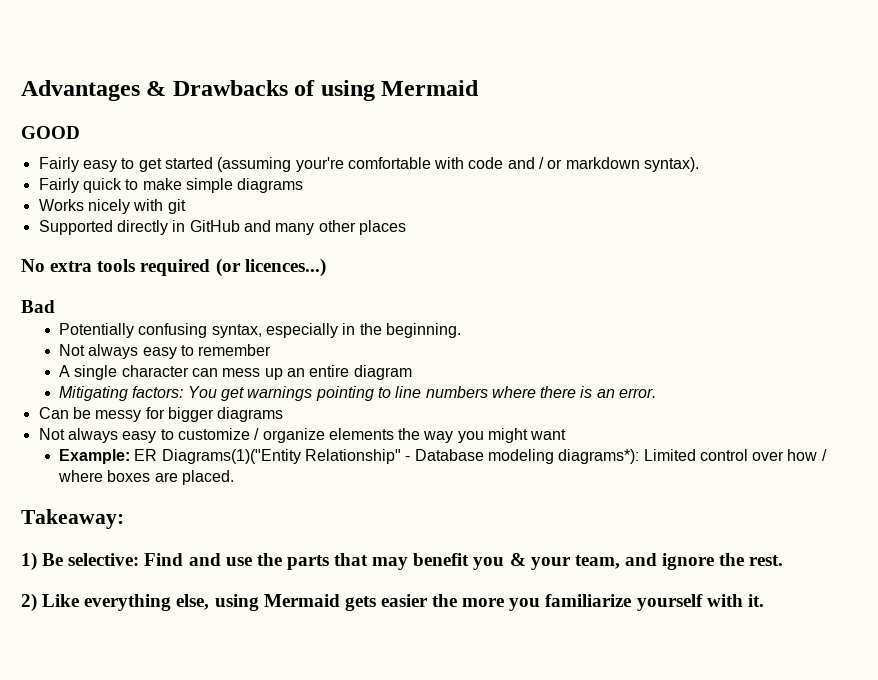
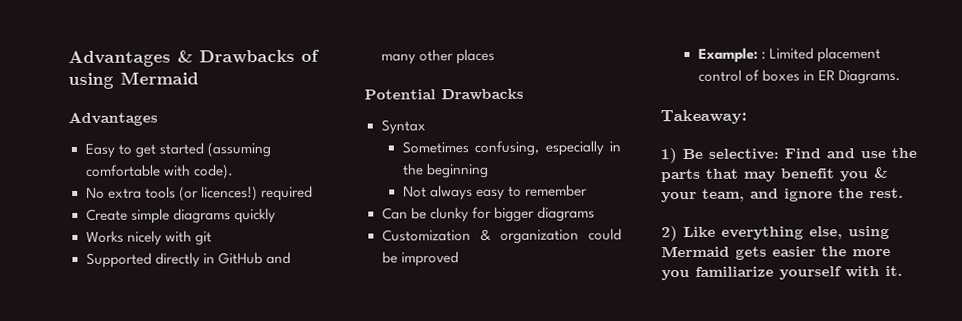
  Advantages & Drawbacks of using Mermaid
- GOOD
- Fairly easy to get started (assuming your're comfortable with code and / or markdown syntax).
- Fairly quick to make simple diagrams
+ Advantages
+ Easy to get started (assuming comfortable with code).
+ No extra tools (or licences!) required
+ Create simple diagrams quickly
- No extra tools required (or licences...)
- Bad
- Potentially confusing syntax, especially in the beginning.
+ Potential Drawbacks
+ Syntax
+ Sometimes confusing, especially in the beginning
- A single character can mess up an entire diagram
- Mitigating factors: You get warnings pointing to line numbers where there is an error.
- Can be messy for bigger diagrams
+ Can be clunky for bigger diagrams
- Not always easy to customize / organize elements the way you might want
- Example: ER Diagrams(1)("Entity Relationship" - Database modeling diagrams*): Limited control over how / where boxes are placed.
+ Customization & organization could be improved
+ Example: : Limited placement control of boxes in ER Diagrams.

